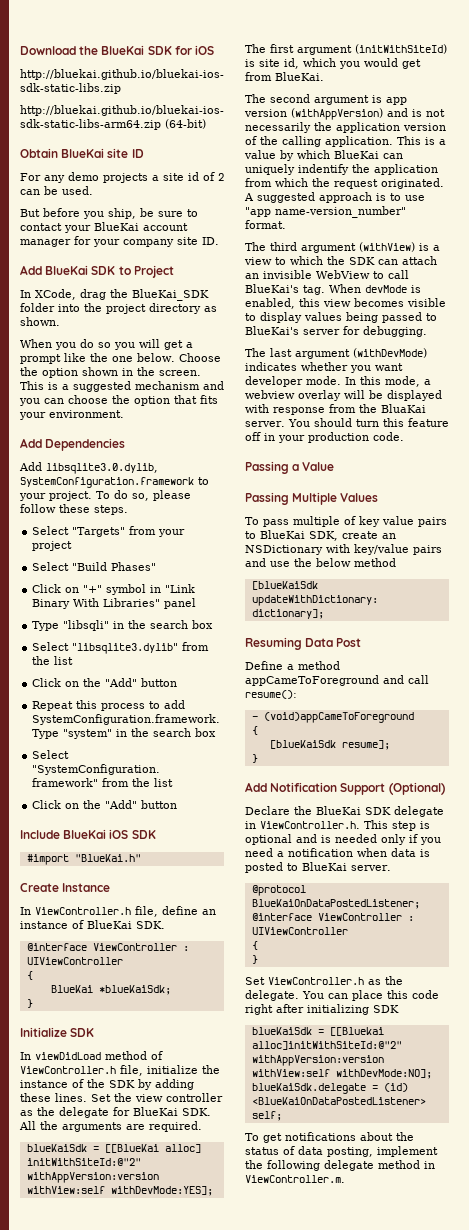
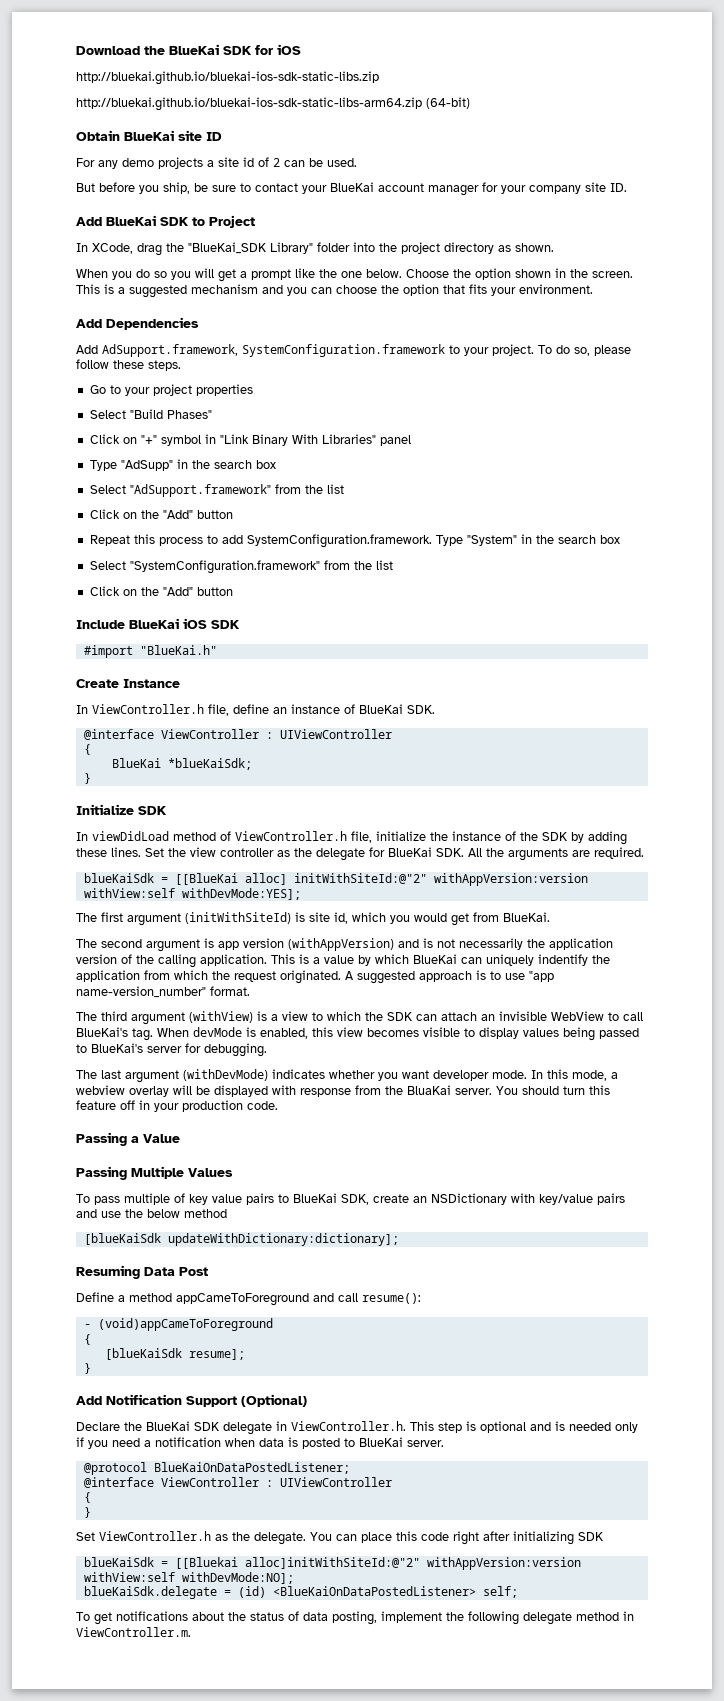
- In XCode, drag the BlueKai_SDK folder into the project directory as shown.
+ In XCode, drag the "BlueKai_SDK Library" folder into the project directory as shown.
- Add libsqlite3.0.dylib, SystemConfiguration.framework to your project.
+ Add AdSupport.framework, SystemConfiguration.framework to your project.
- Select "Targets" from your project
+ Go to your project properties
- Type "libsqli" in the search box
- Select "libsqlite3.dylib" from the list
+ Type "AdSupp" in the search box
+ Select "AdSupport.framework" from the list
- Repeat this process to add SystemConfiguration.framework. Type "system" in the search box
+ Repeat this process to add SystemConfiguration.framework. Type "System" in the search box

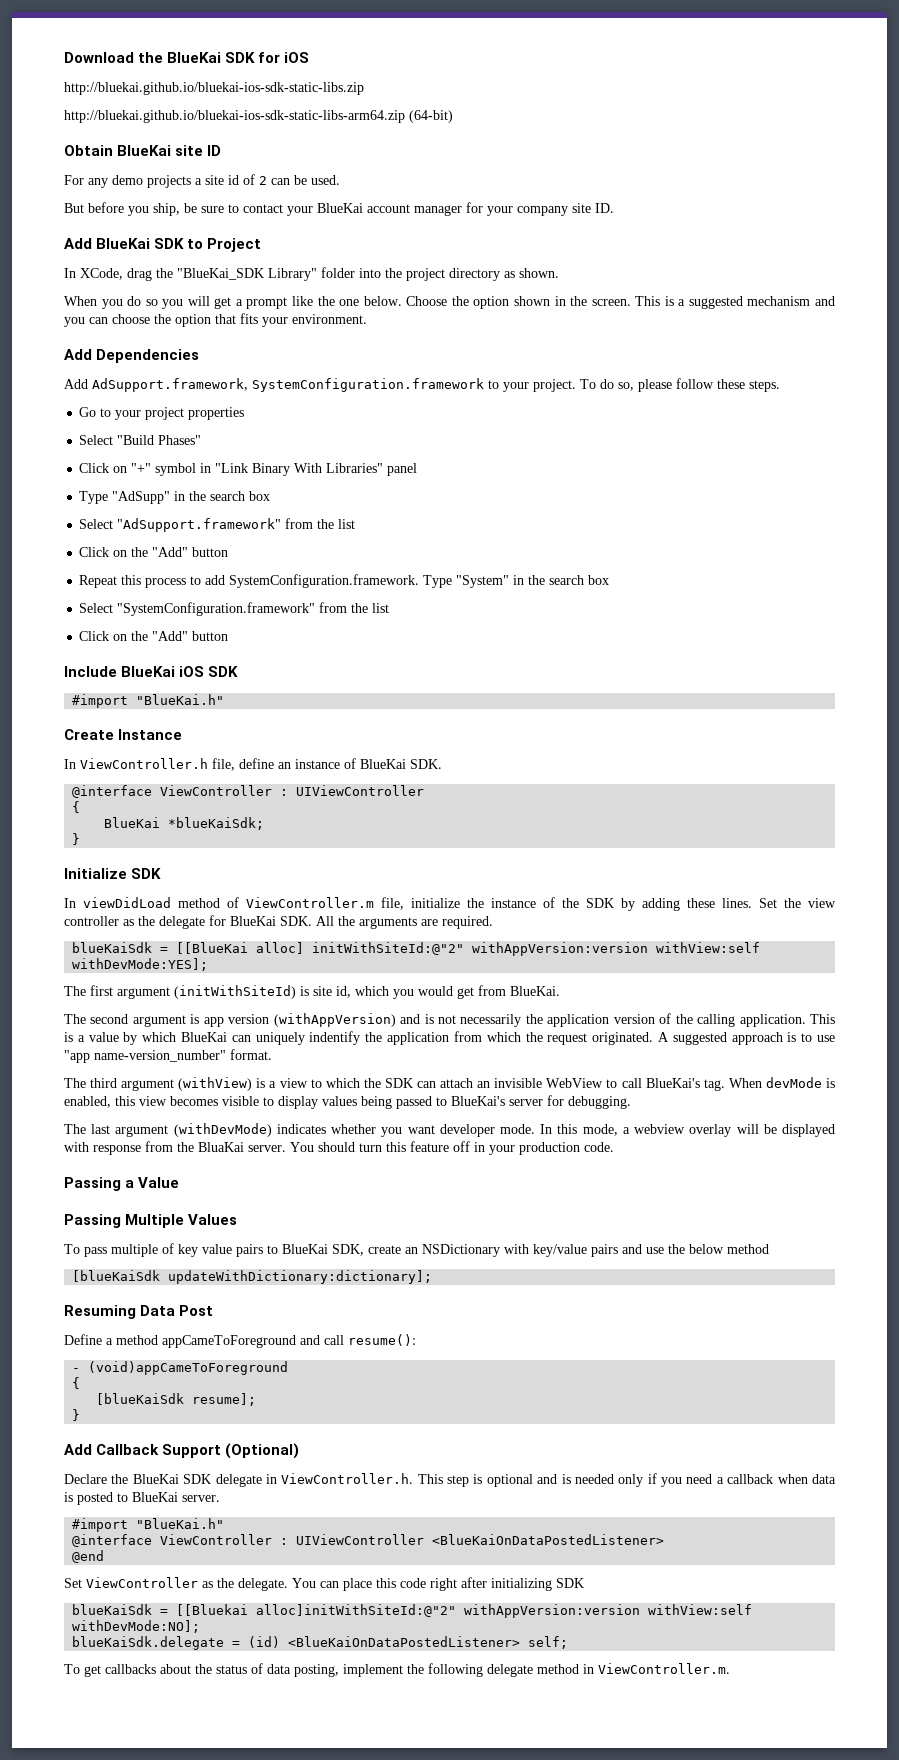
- In viewDidLoad method of ViewController.h file, initialize the instance of the SDK by adding these lines.
+ In viewDidLoad method of ViewController.m file, initialize the instance of the SDK by adding these lines.
- Add Notification Support (Optional)
+ Add Callback Support (Optional)
- Declare the BlueKai SDK delegate in ViewController.h. This step is optional and is needed only if you need a notification when data is posted to BlueKai server.
- @protocol BlueKaiOnDataPostedListener;
- @interface ViewController : UIViewController
- {
- }
- Set ViewController.h as the delegate.
+ Declare the BlueKai SDK delegate in ViewController.h. This step is optional and is needed only if you need a callback when data is posted to BlueKai server.
+ #import "BlueKai.h"
+ @interface ViewController : UIViewController <BlueKaiOnDataPostedListener>
+ @end
+ Set ViewController as the delegate.
- To get notifications about the status of data posting, implement the following delegate method in ViewController.m.
+ To get callbacks about the status of data posting, implement the following delegate method in ViewController.m.

